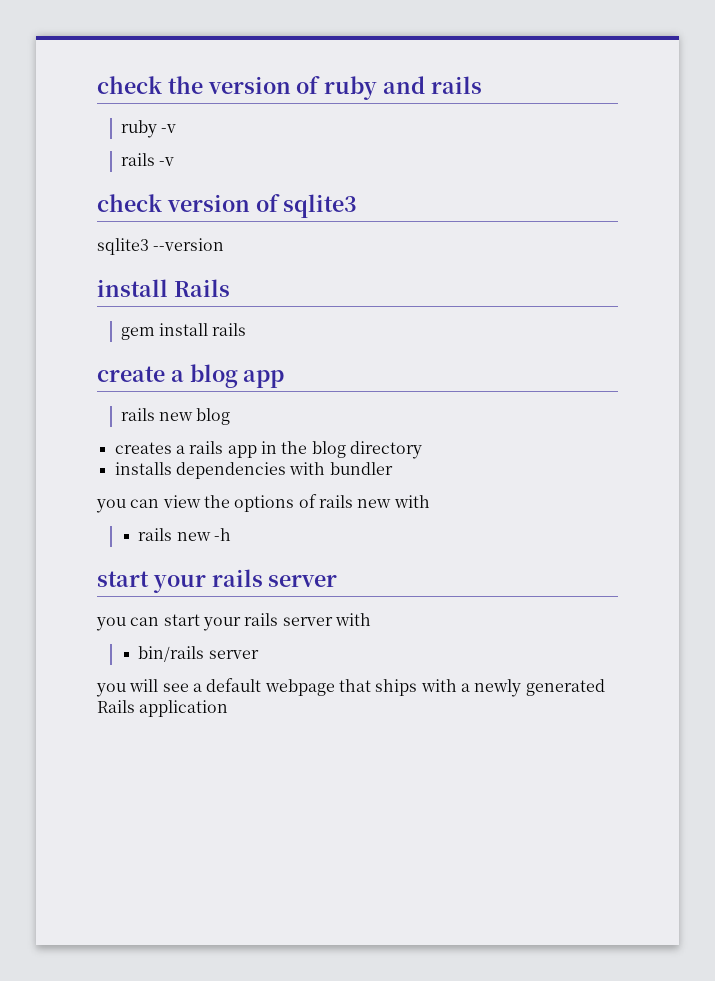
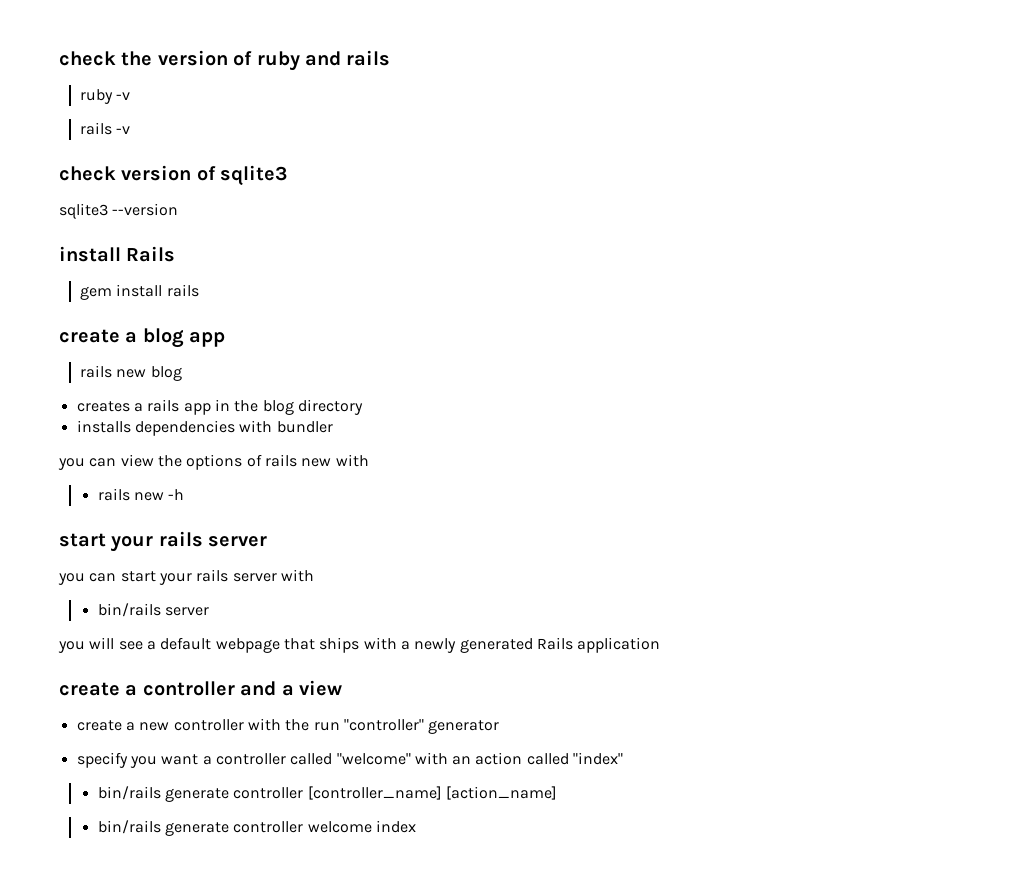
+ create a controller and a view
+ create a new controller with the run "controller" generator
+ specify you want a controller called "welcome" with an action called "index"
+ bin/rails generate controller [controller_name] [action_name]
+ bin/rails generate controller welcome index

